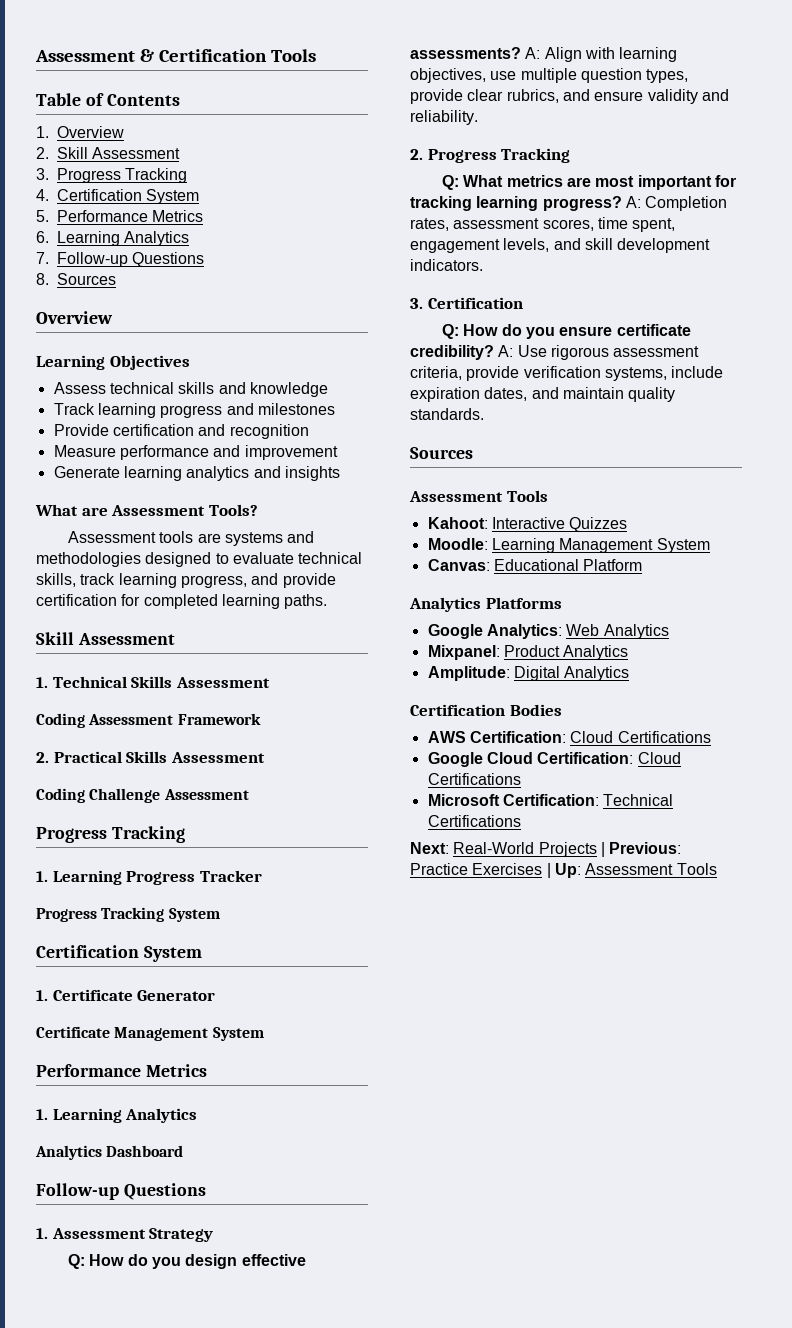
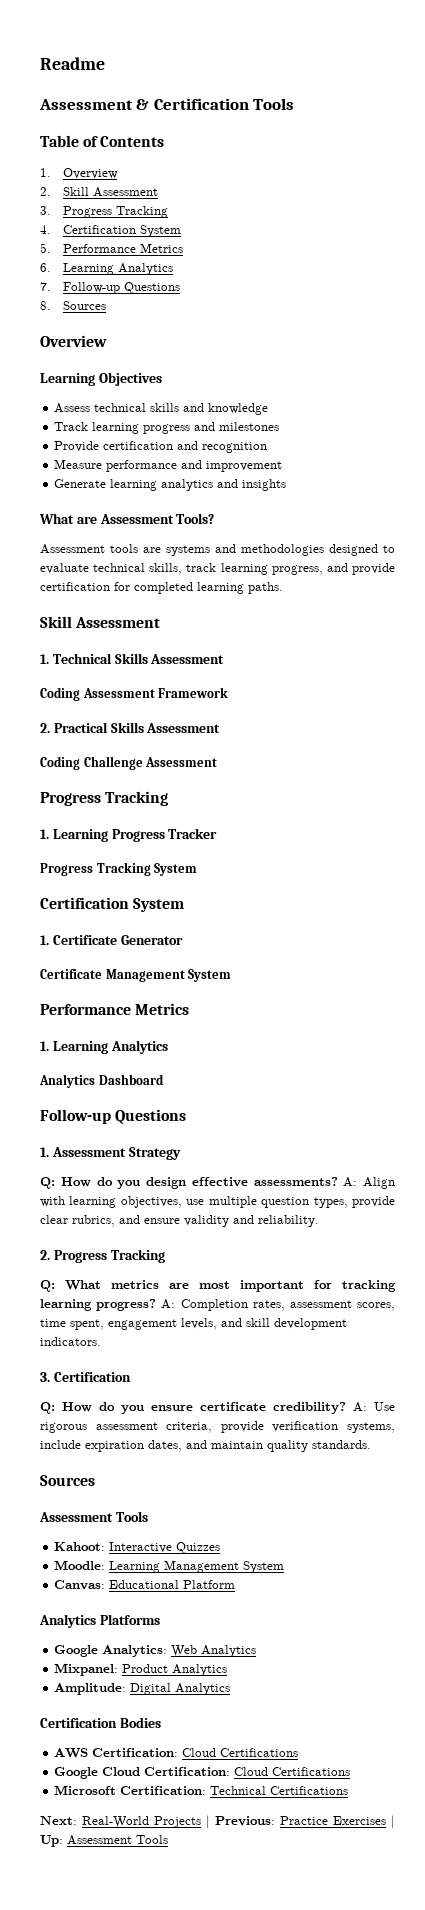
+ Readme

